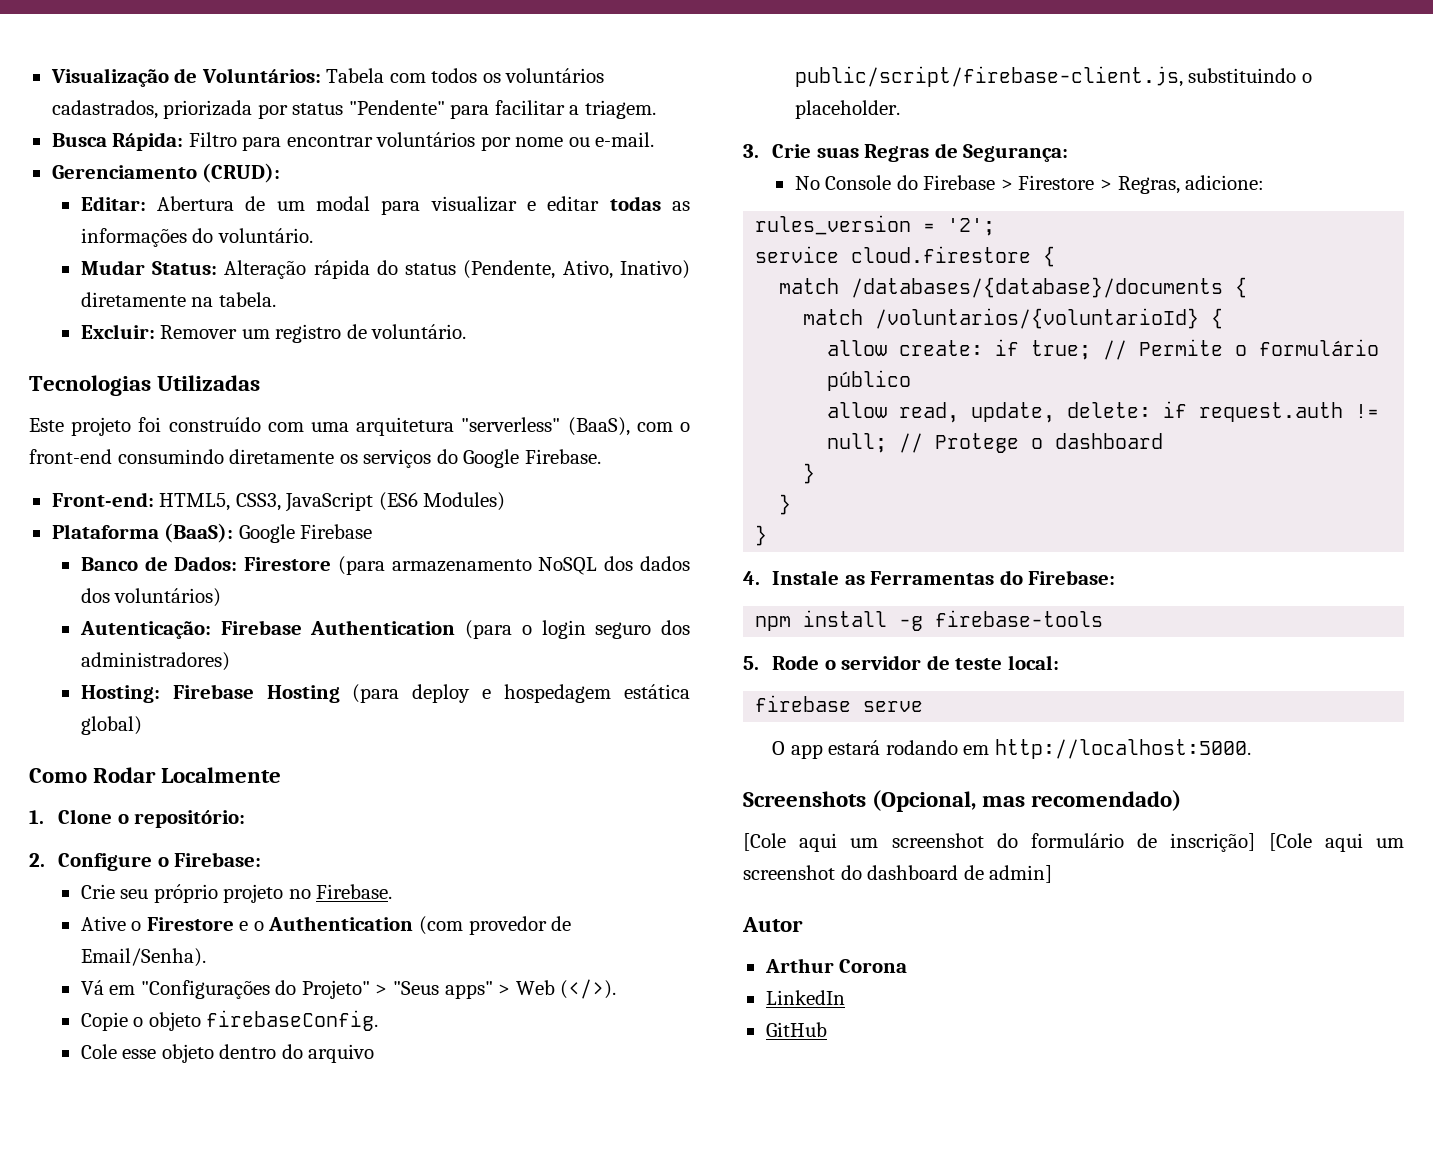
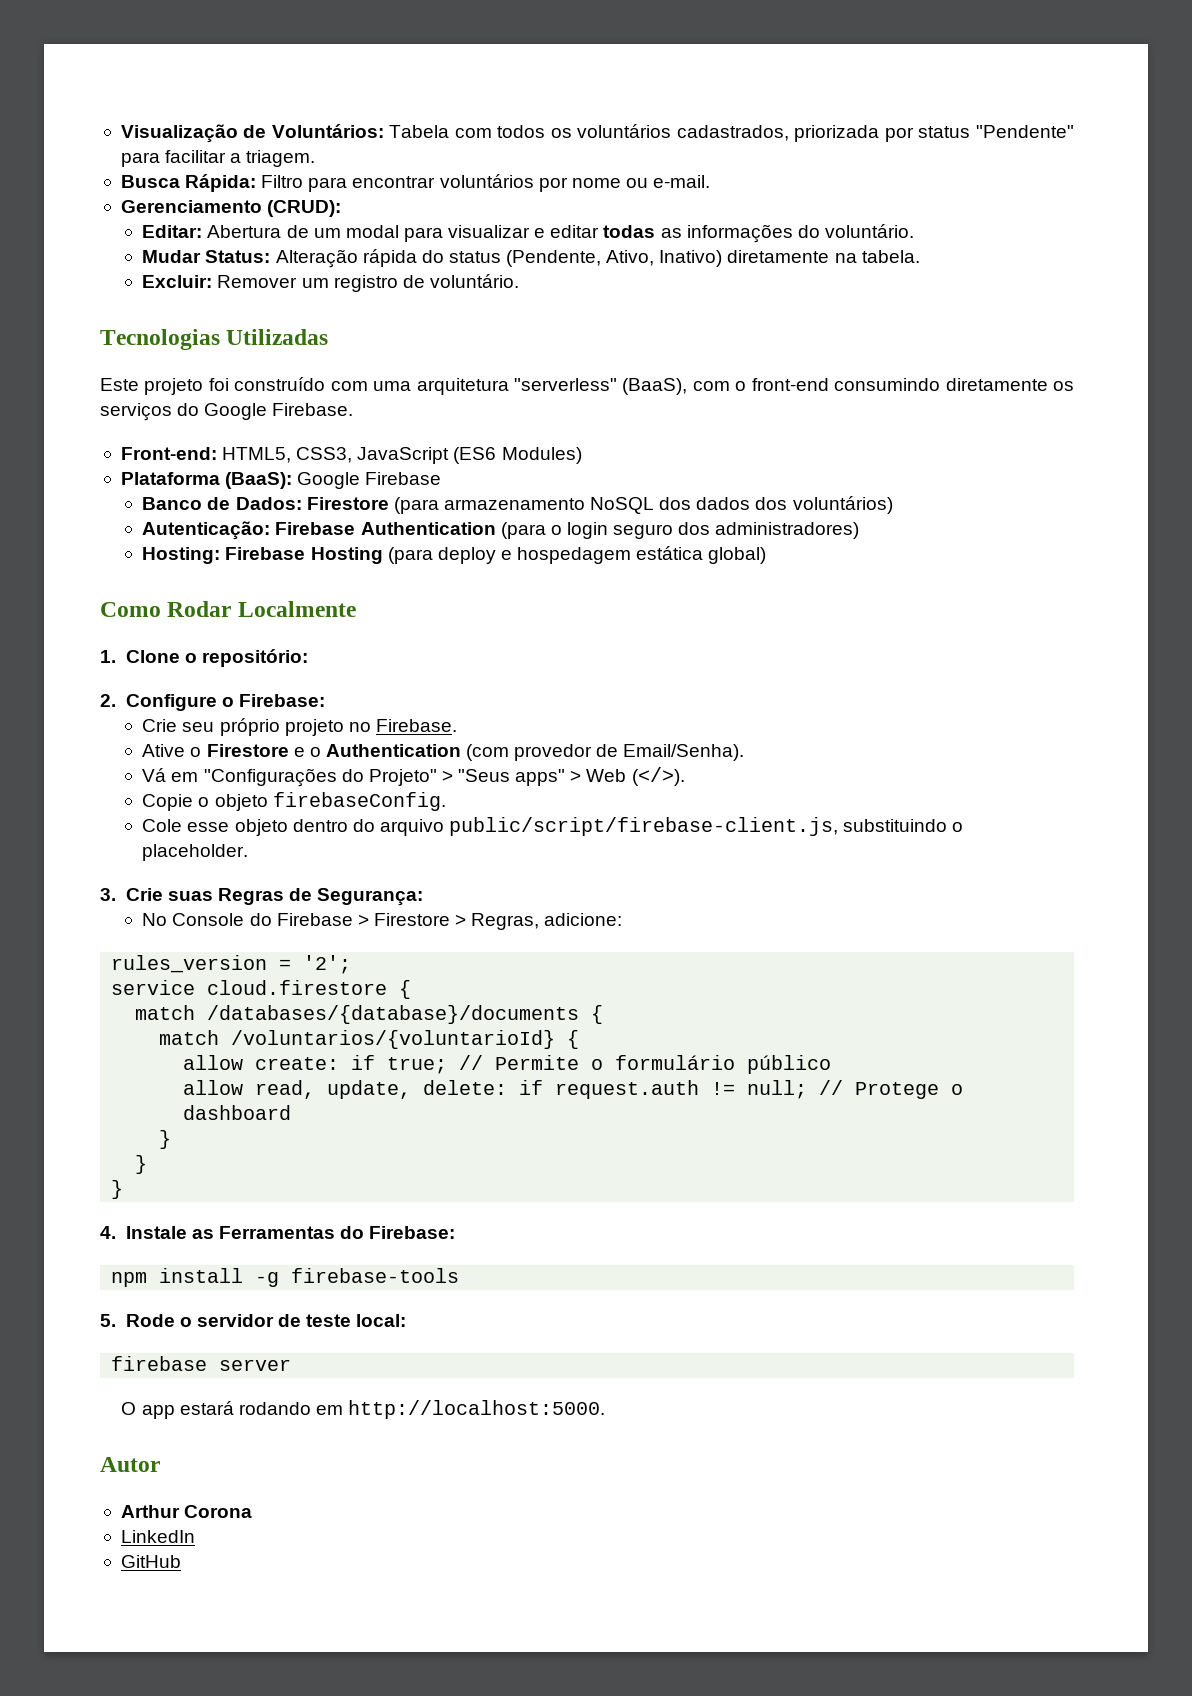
- firebase serve
+ firebase server
- Screenshots (Opcional, mas recomendado)
- [Cole aqui um screenshot do formulário de inscrição] [Cole aqui um screenshot do dashboard de admin]

